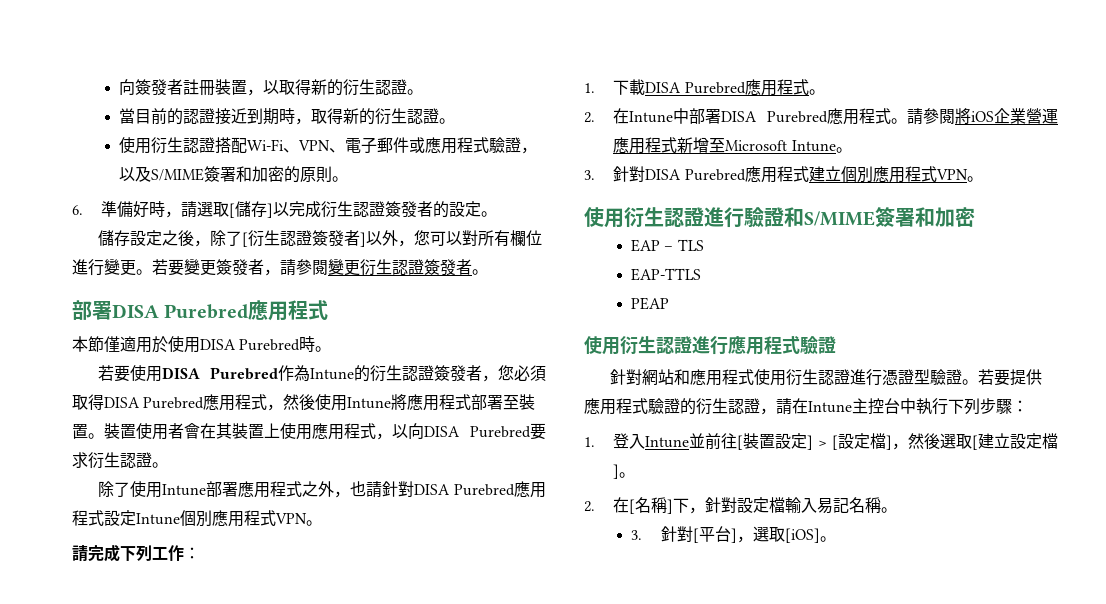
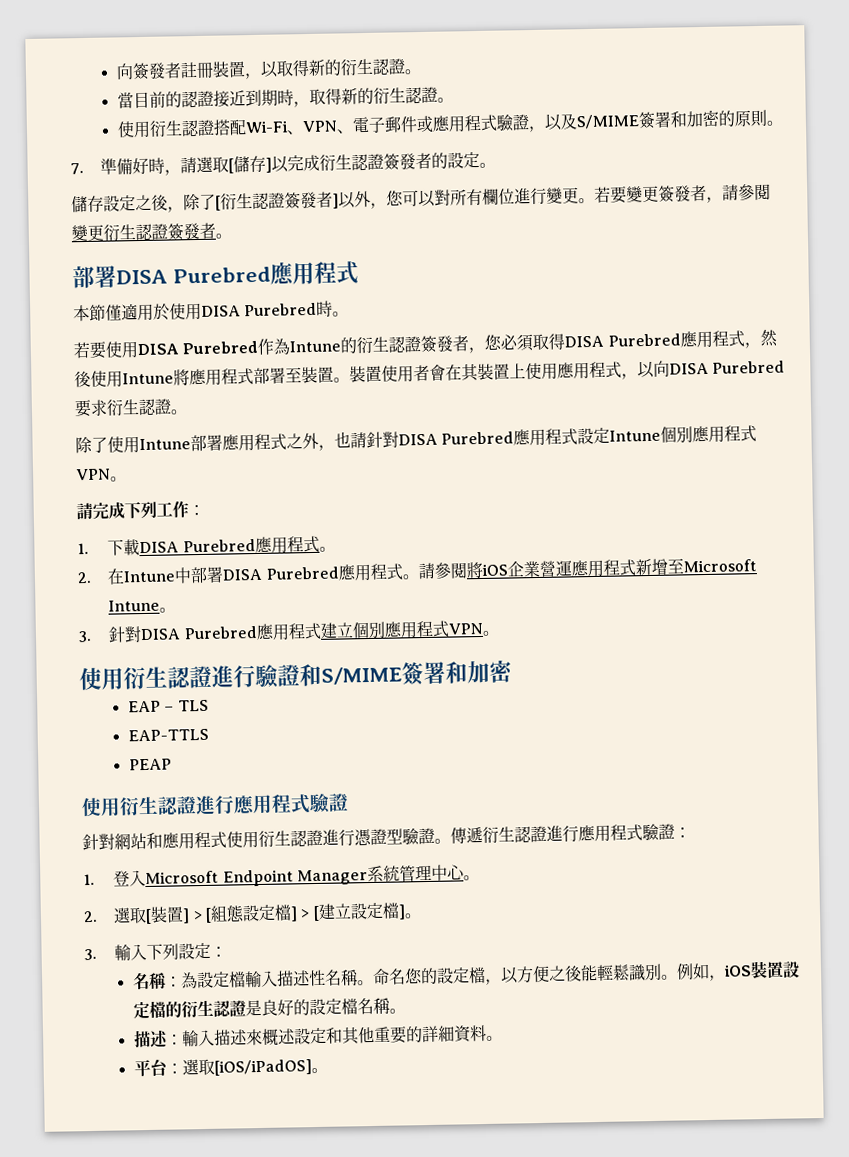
- 6.準備好時，請選取[儲存]以完成衍生認證簽發者的設定。
+ 7.準備好時，請選取[儲存]以完成衍生認證簽發者的設定。
- 若要提供應用程式驗證的衍生認證，請在Intune主控台中執行下列步驟：
- 1.登入Intune並前往[裝置設定] > [設定檔]，然後選取[建立設定檔]。
+ 傳遞衍生認證進行應用程式驗證：
+ 1.登入Microsoft Endpoint Manager系統管理中心。
+ 2.選取[裝置] > [組態設定檔] > [建立設定檔]。
- 2.在[名稱]下，針對設定檔輸入易記名稱。
- 3.針對[平台]，選取[iOS]。
+ 3.輸入下列設定：
+ 名稱：為設定檔輸入描述性名稱。命名您的設定檔，以方便之後能輕鬆識別。例如，iOS裝置設定檔的衍生認證是良好的設定檔名稱。
+ 描述：輸入描述來概述設定和其他重要的詳細資料。
+ 平台：選取[iOS/iPadOS]。

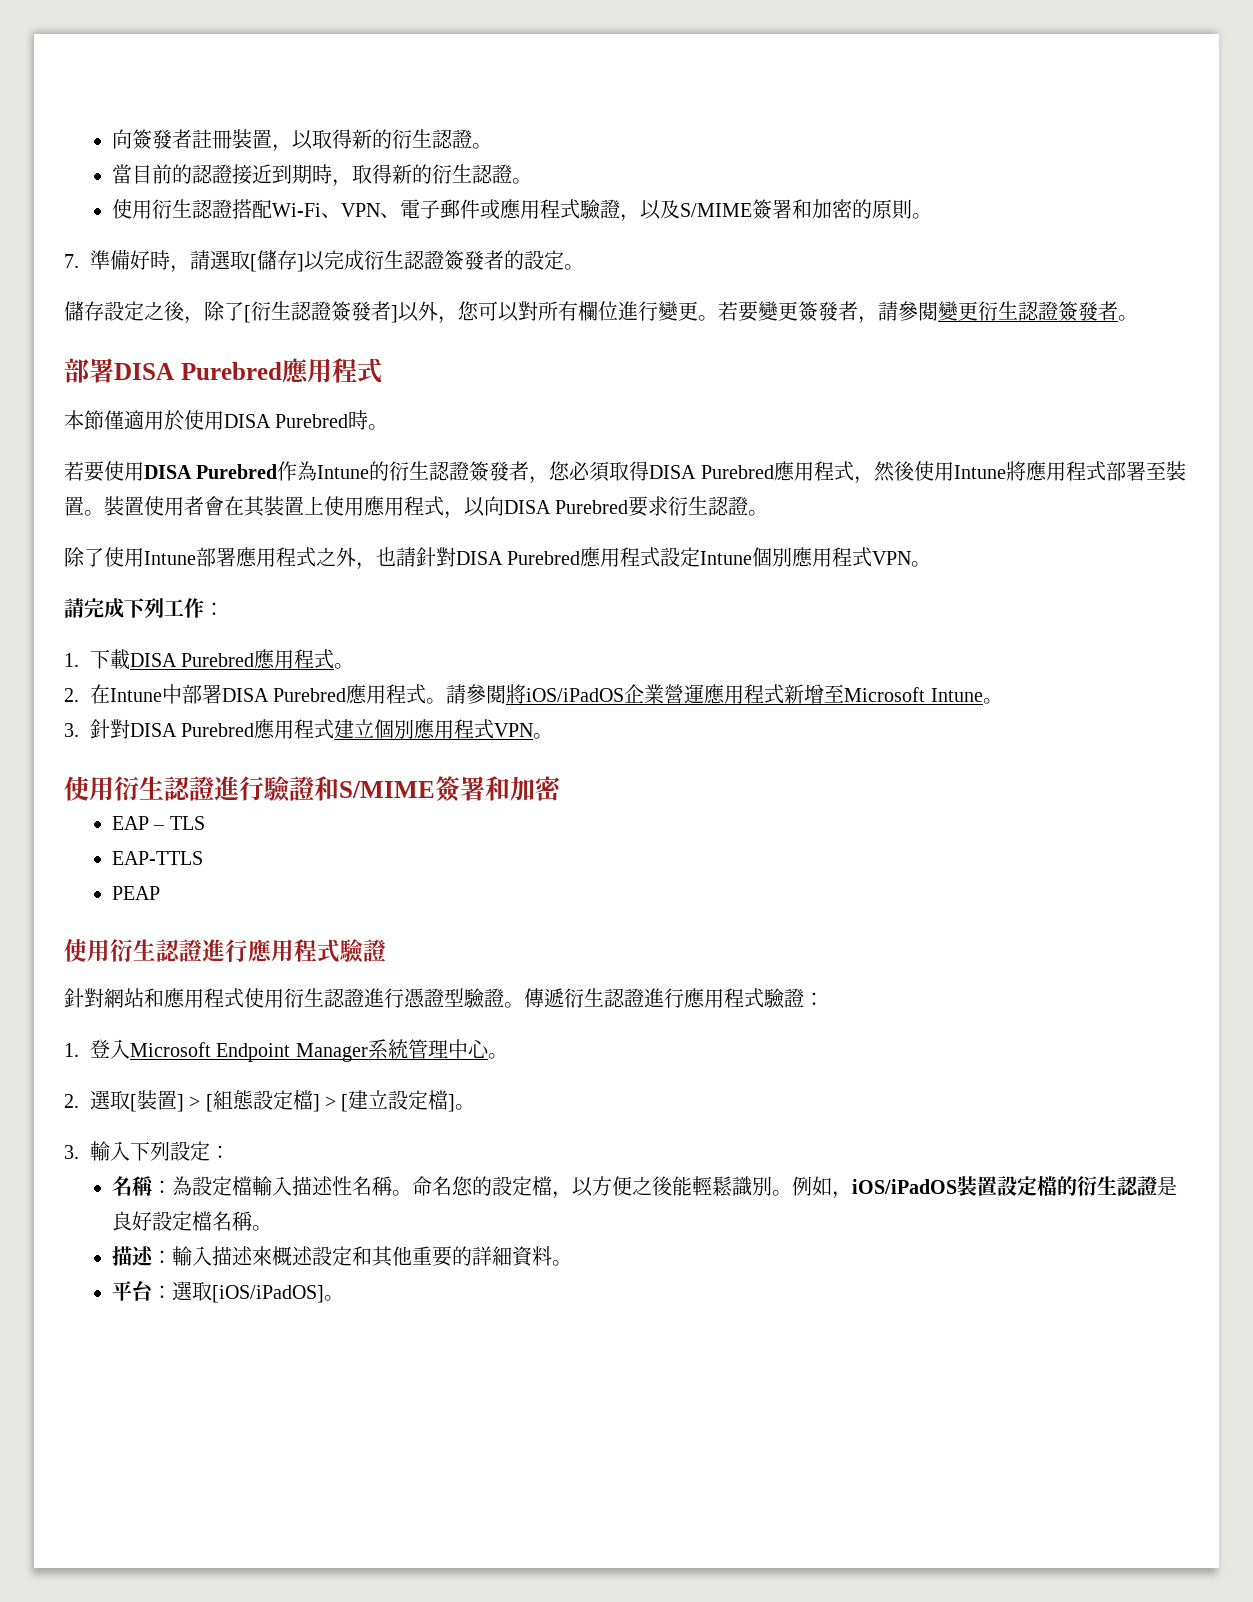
- 請參閱將iOS企業營運應用程式新增至Microsoft Intune。
+ 請參閱將iOS/iPadOS企業營運應用程式新增至Microsoft Intune。
- 例如，iOS裝置設定檔的衍生認證是良好的設定檔名稱。
+ 例如，iOS/iPadOS裝置設定檔的衍生認證是良好設定檔名稱。

